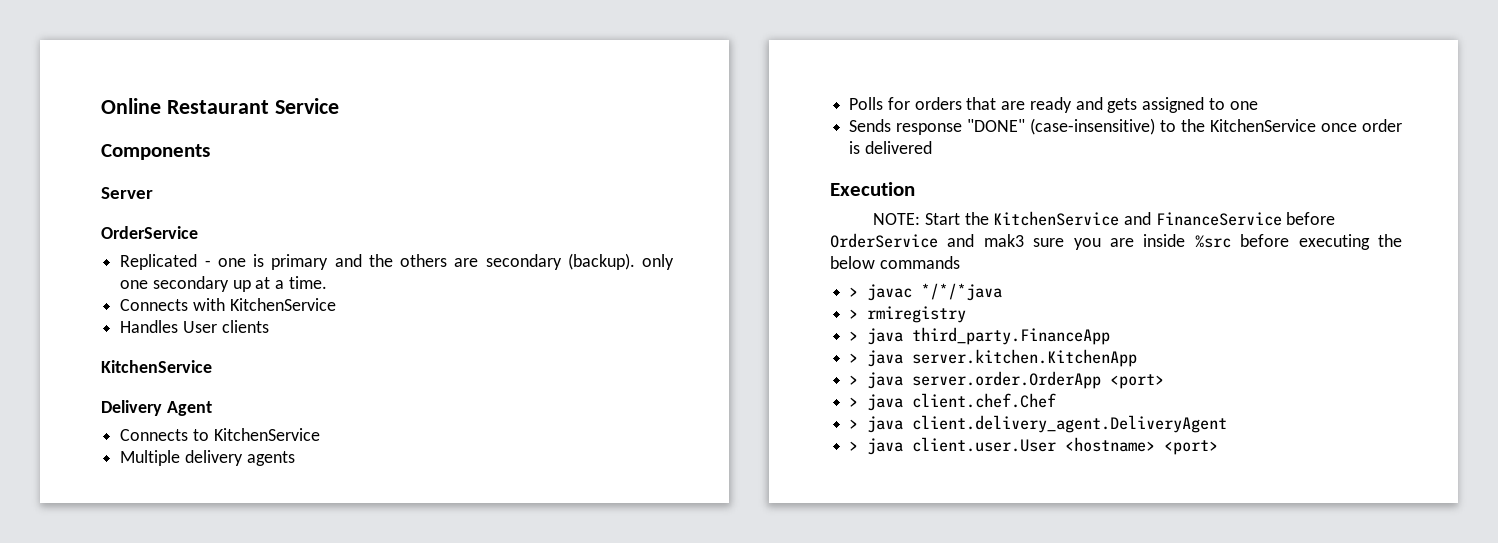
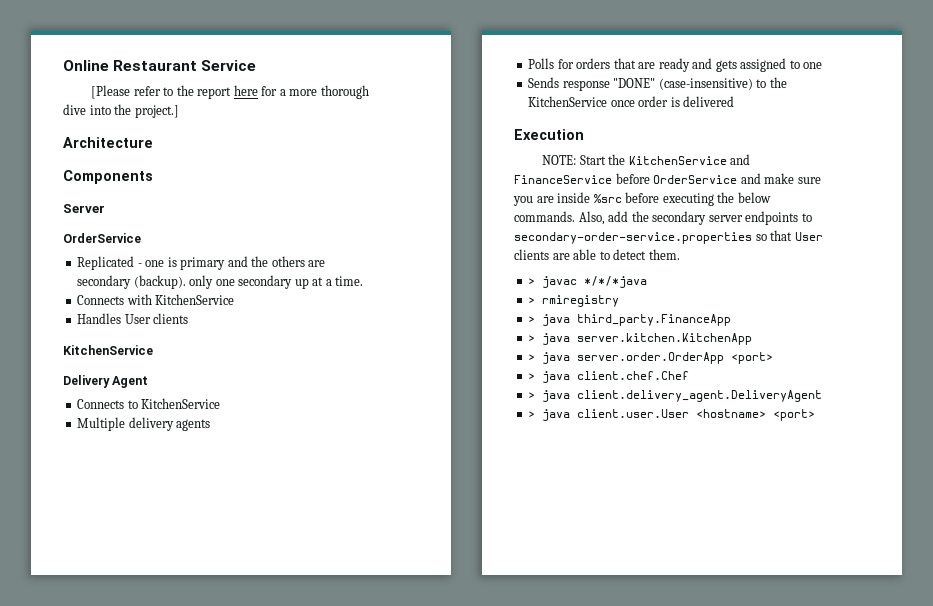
+ [Please refer to the report here for a more thorough dive into the project.]
+ Architecture
- NOTE: Start the KitchenService and FinanceService before OrderService and mak3 sure you are inside %src before executing the below commands
+ NOTE: Start the KitchenService and FinanceService before OrderService and make sure you are inside %src before executing the below commands. Also, add the secondary server endpoints to secondary-order-service.properties so that User clients are able to detect them.

